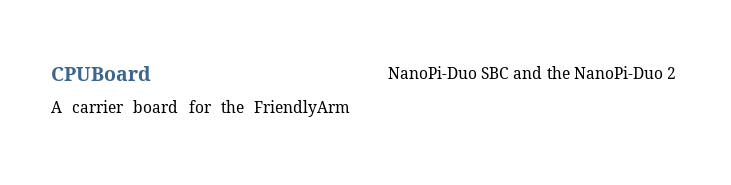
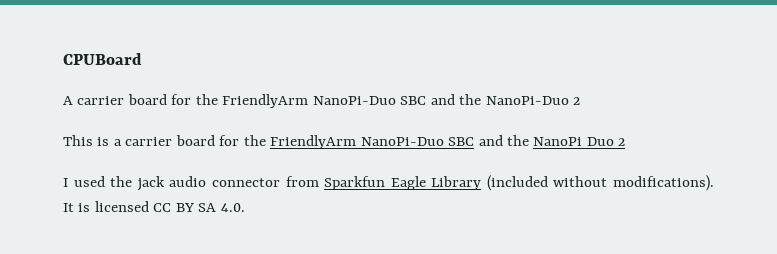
+ This is a carrier board for the FriendlyArm NanoPi-Duo SBC and the NanoPi Duo 2
+ I used the jack audio connector from Sparkfun Eagle Library (included without modifications). It is licensed CC BY SA 4.0.

